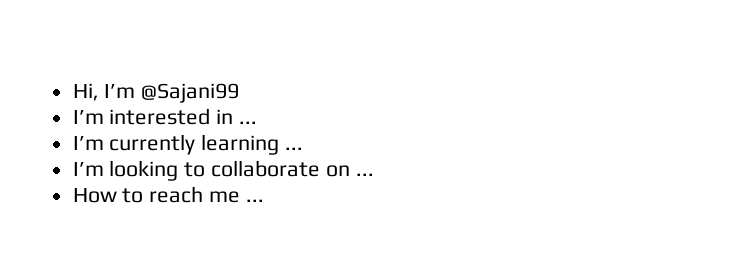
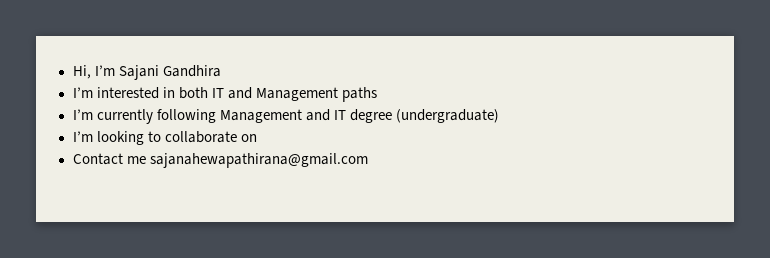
- Hi, I’m @Sajani99
+ Hi, I’m Sajani Gandhira
- I’m interested in ...
- I’m currently learning ...
+ I’m interested in both IT and Management paths
+ I’m currently following Management and IT degree (undergraduate)
- I’m looking to collaborate on ...
- How to reach me ...
+ I’m looking to collaborate on
+ Contact me sajanahewapathirana@gmail.com

